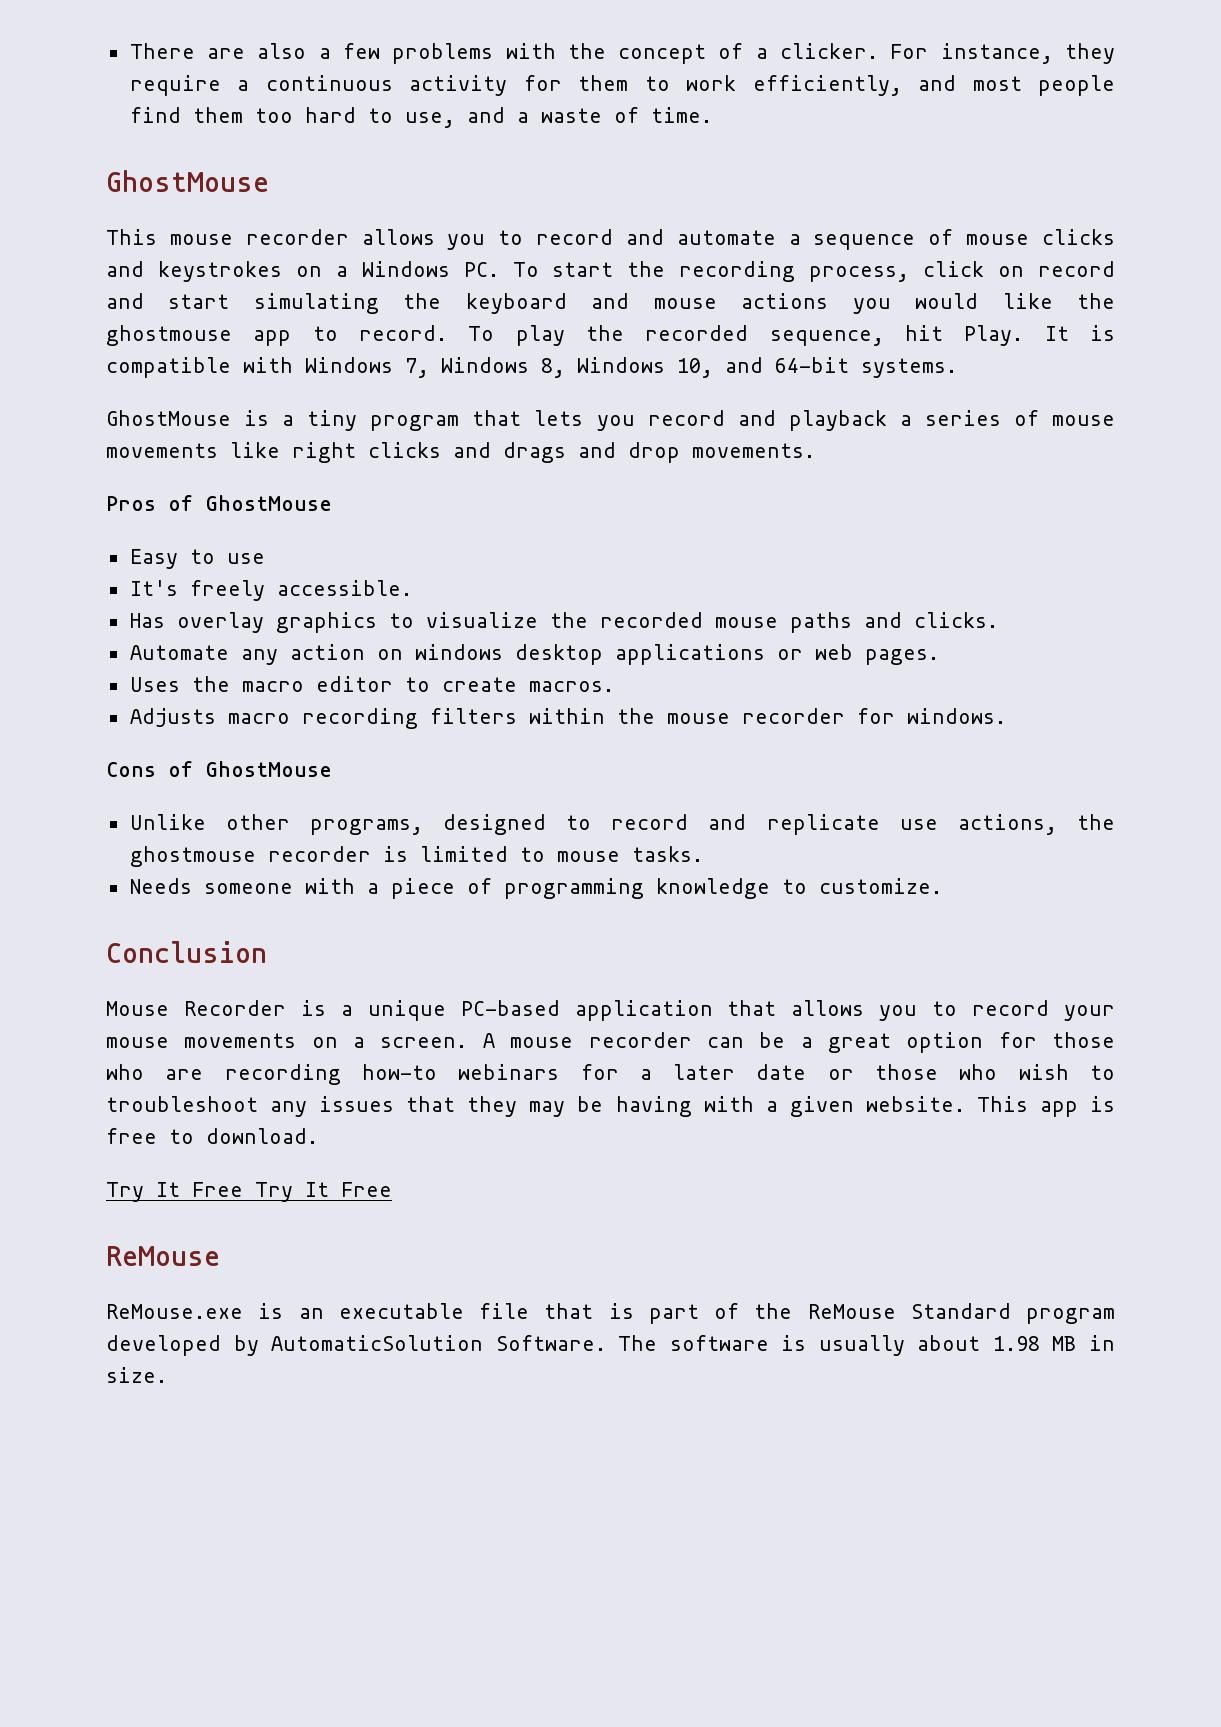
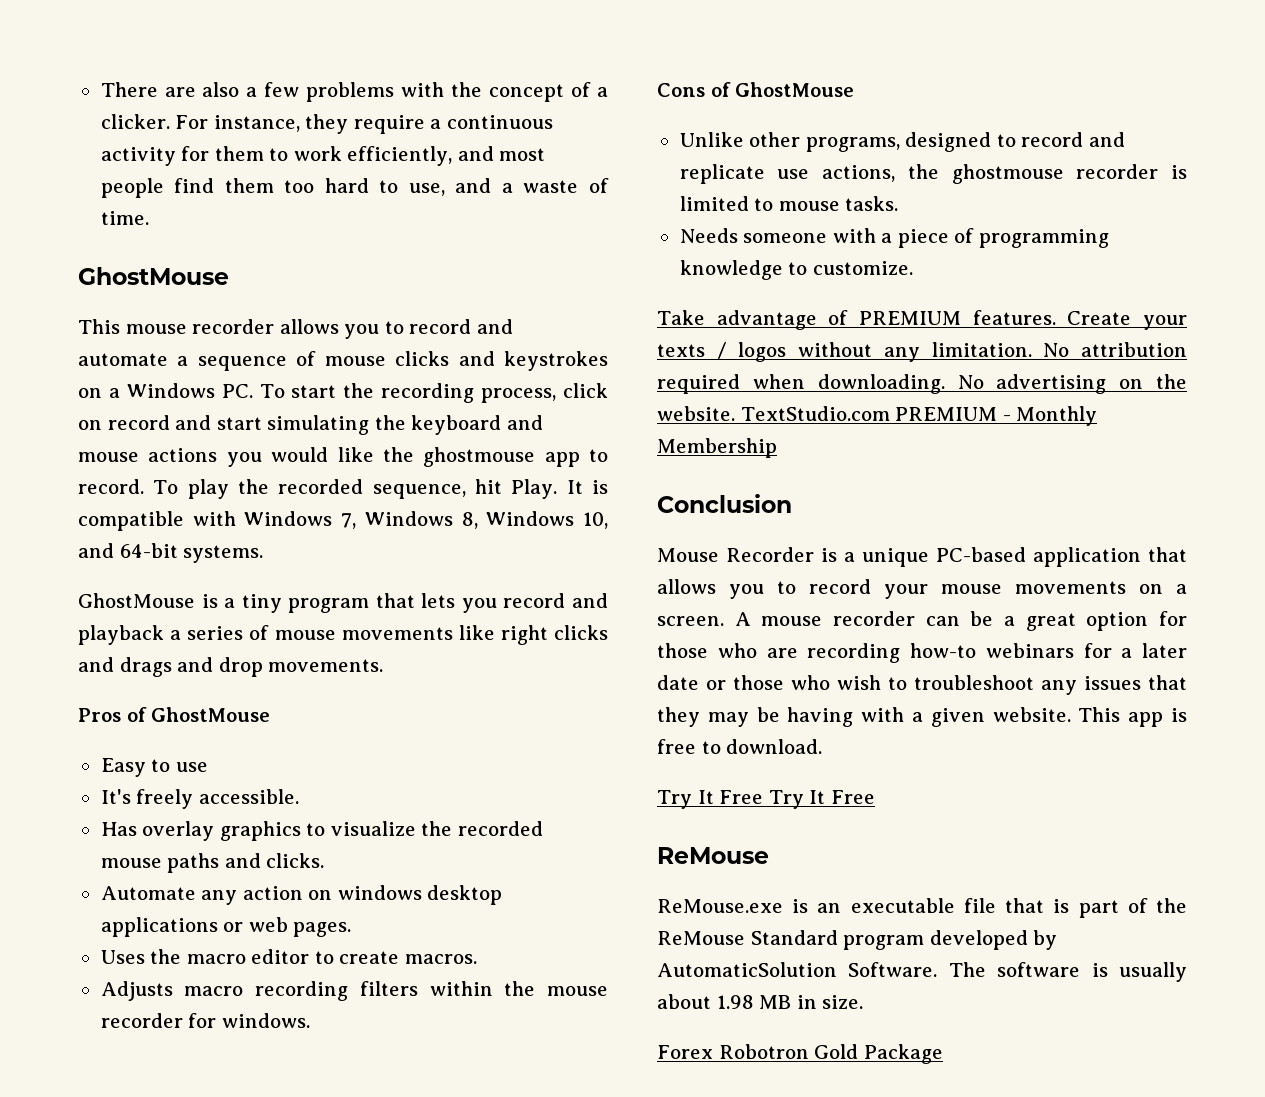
+ Take advantage of PREMIUM features. Create your texts / logos without any limitation. No attribution required when downloading. No advertising on the website. TextStudio.com PREMIUM - Monthly Membership
+ Forex Robotron Gold Package

